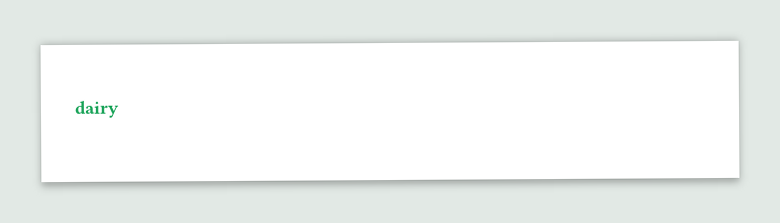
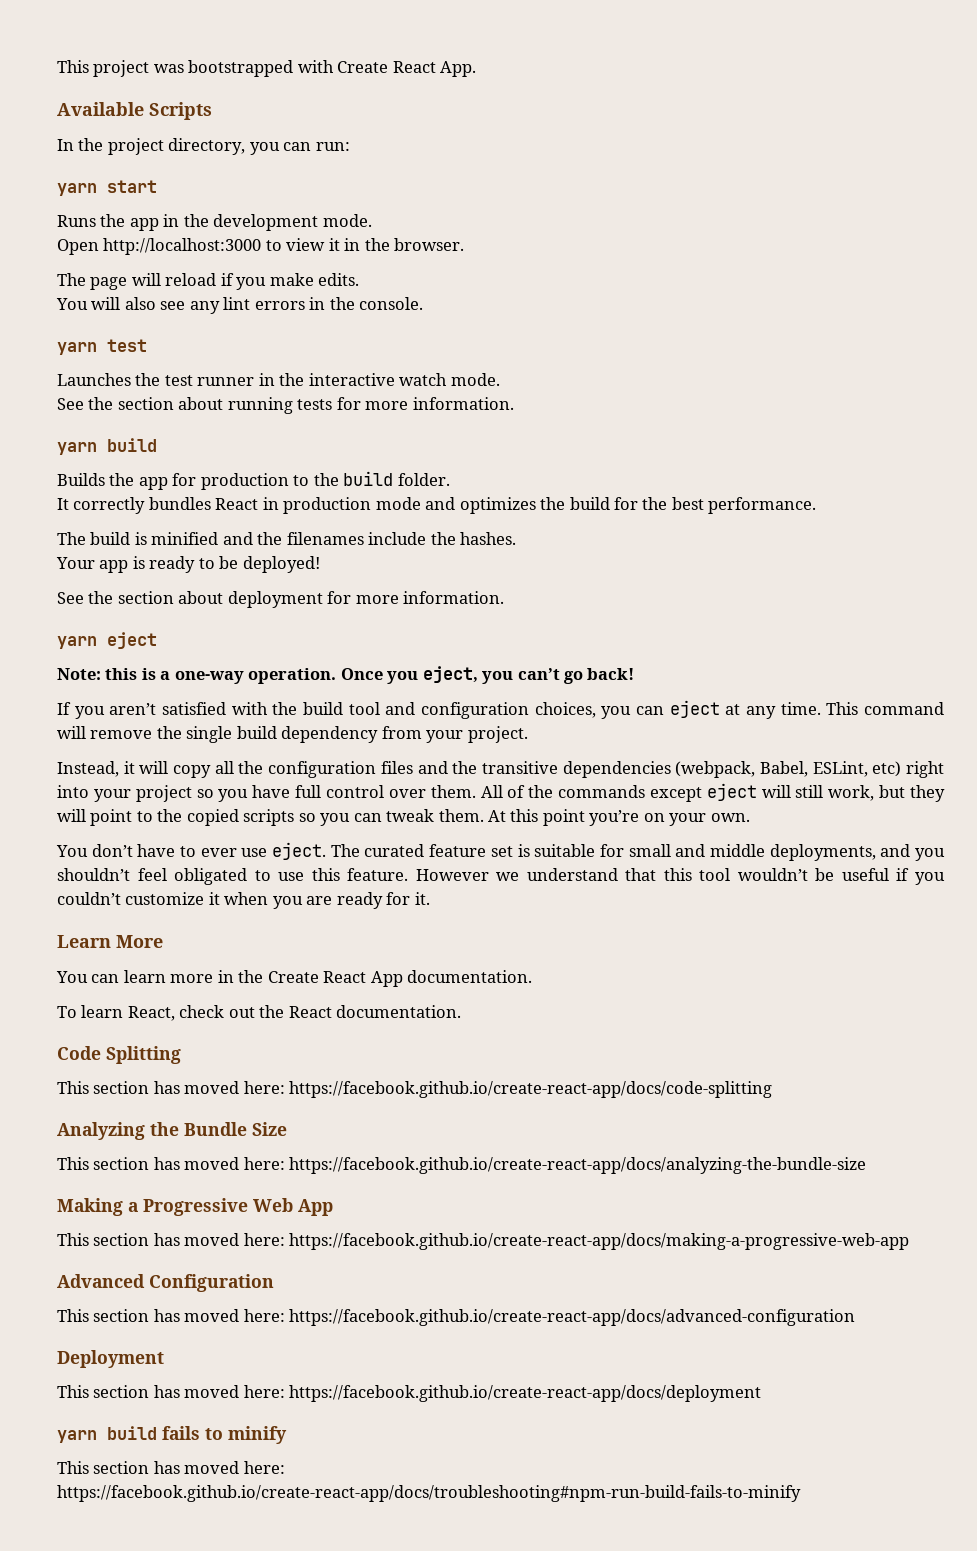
- dairy
+ This project was bootstrapped with Create React App.
+ Available Scripts
+ In the project directory, you can run:
+ yarn start
+ Runs the app in the development mode.
+ Open http://localhost:3000 to view it in the browser.
+ The page will reload if you make edits.
+ You will also see any lint errors in the console.
+ yarn test
+ Launches the test runner in the interactive watch mode.
+ See the section about running tests for more information.
+ yarn build
+ Builds the app for production to the build folder.
+ It correctly bundles React in production mode and optimizes the build for the best performance.
+ The build is minified and the filenames include the hashes.
+ Your app is ready to be deployed!
+ See the section about deployment for more information.
+ yarn eject
+ Note: this is a one-way operation. Once you eject, you can’t go back!
+ If you aren’t satisfied with the build tool and configuration choices, you can eject at any time. This command will remove the single build dependency from your project.
+ Instead, it will copy all the configuration files and the transitive dependencies (webpack, Babel, ESLint, etc) right into your project so you have full control over them. All of the commands except eject will still work, but they will point to the copied scripts so you can tweak them. At this point you’re on your own.
+ You don’t have to ever use eject. The curated feature set is suitable for small and middle deployments, and you shouldn’t feel obligated to use this feature. However we understand that this tool wouldn’t be useful if you couldn’t customize it when you are ready for it.
+ Learn More
+ You can learn more in the Create React App documentation.
+ To learn React, check out the React documentation.
+ Code Splitting
+ This section has moved here: https://facebook.github.io/create-react-app/docs/code-splitting
+ Analyzing the Bundle Size
+ This section has moved here: https://facebook.github.io/create-react-app/docs/analyzing-the-bundle-size
+ Making a Progressive Web App
+ This section has moved here: https://facebook.github.io/create-react-app/docs/making-a-progressive-web-app
+ Advanced Configuration
+ This section has moved here: https://facebook.github.io/create-react-app/docs/advanced-configuration
+ Deployment
+ This section has moved here: https://facebook.github.io/create-react-app/docs/deployment
+ yarn build fails to minify
+ This section has moved here: https://facebook.github.io/create-react-app/docs/troubleshooting#npm-run-build-fails-to-minify

